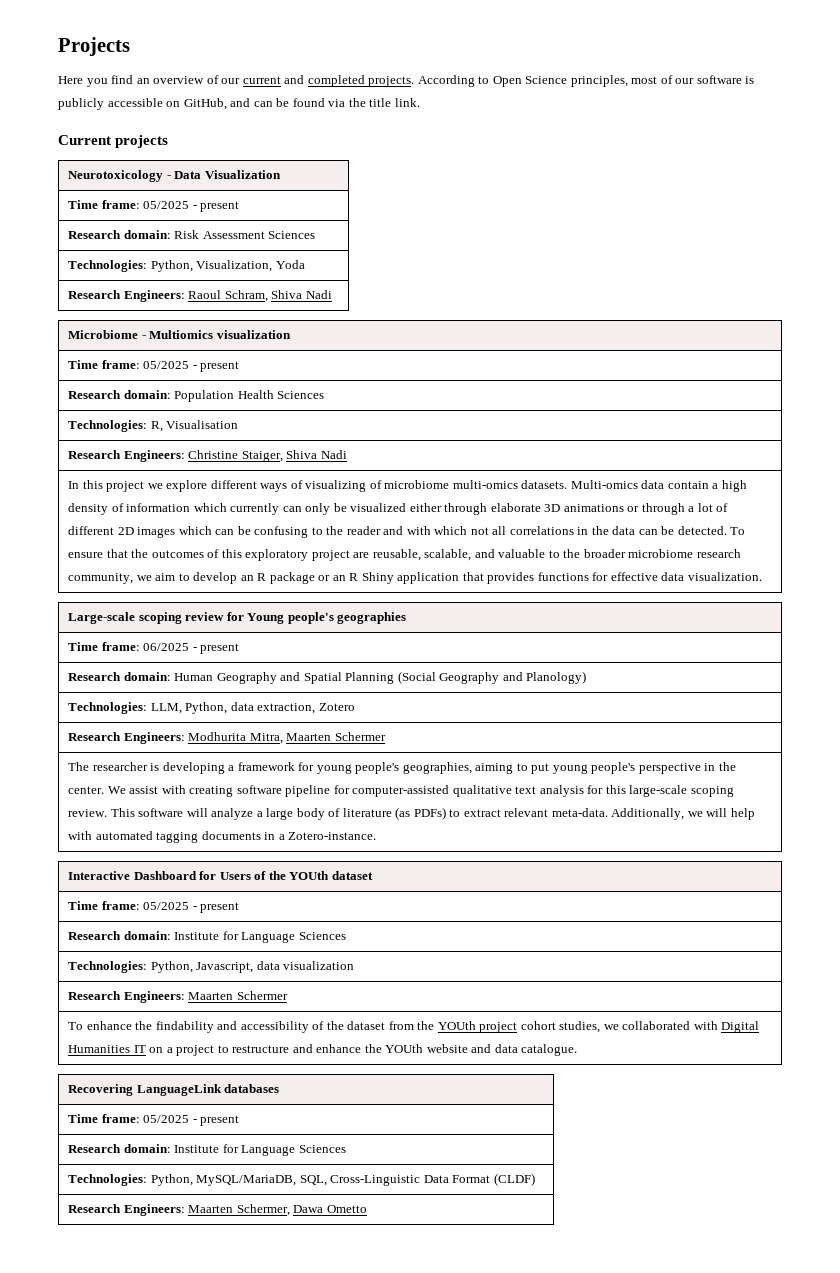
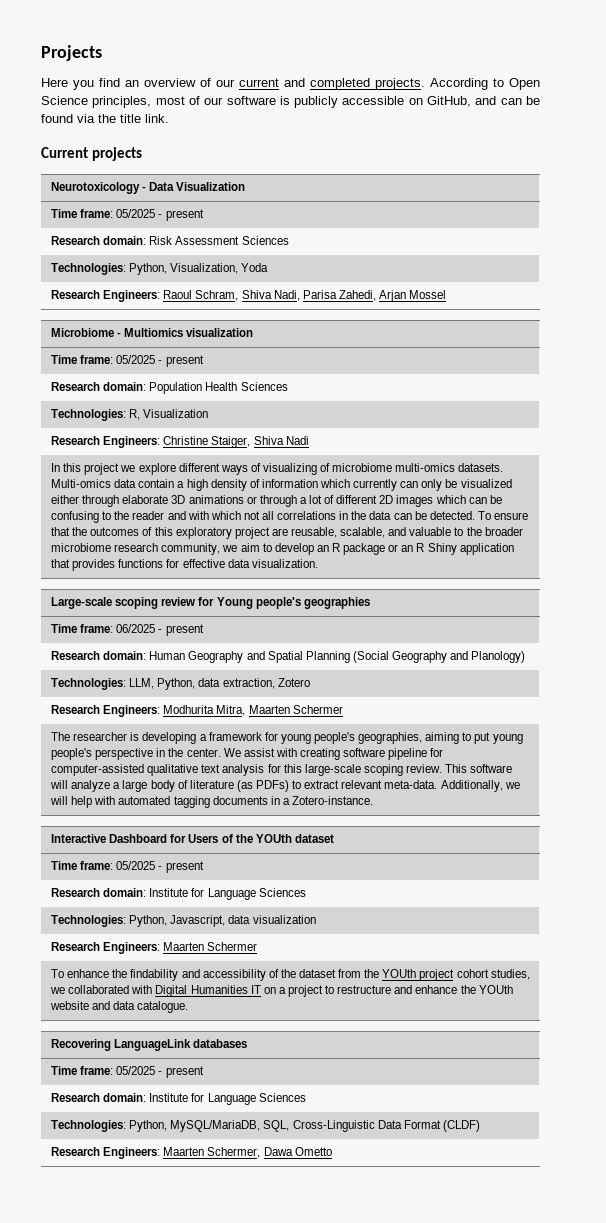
- Research Engineers: Raoul Schram, Shiva Nadi
+ Research Engineers: Raoul Schram, Shiva Nadi, Parisa Zahedi, Arjan Mossel
- Technologies: R, Visualisation
+ Technologies: R, Visualization

